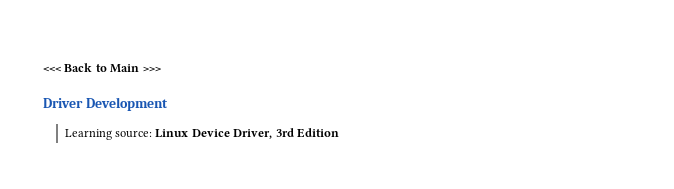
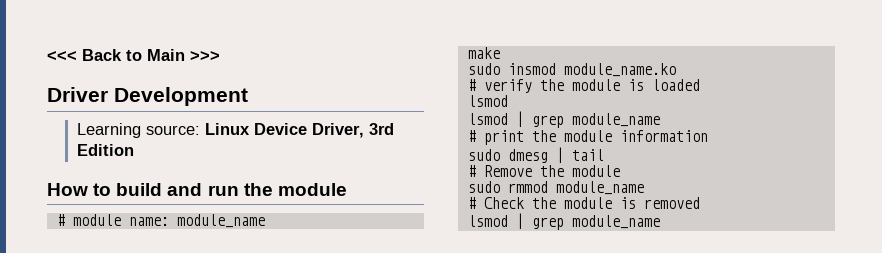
+ How to build and run the module
+ # module name: module_name
+ make
+ sudo insmod module_name.ko
+ # verify the module is loaded
+ lsmod
+ lsmod | grep module_name
+ # print the module information
+ sudo dmesg | tail
+ # Remove the module
+ sudo rmmod module_name
+ # Check the module is removed
+ lsmod | grep module_name

